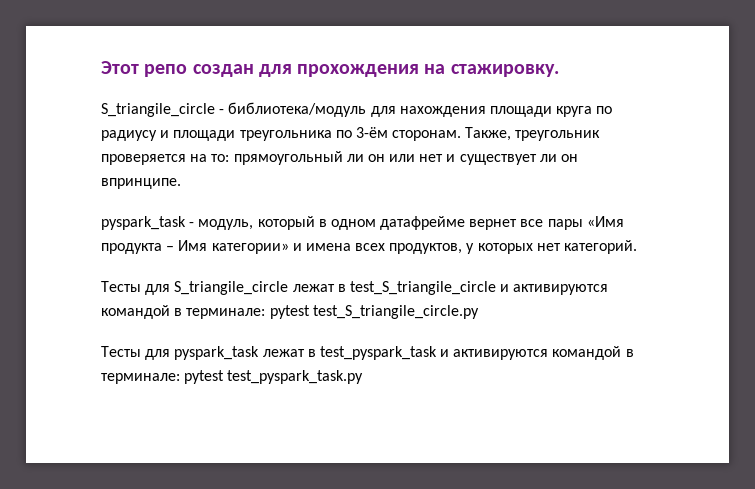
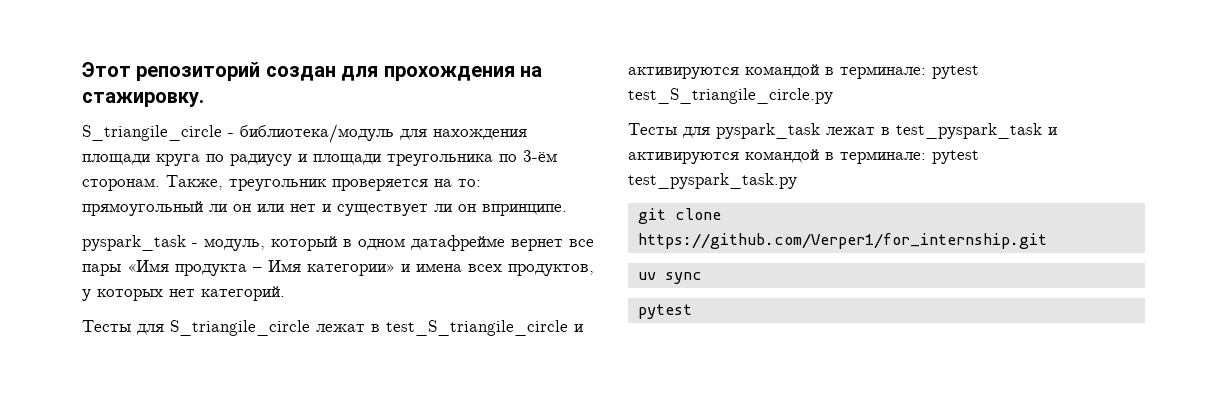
- Этот репо создан для прохождения на стажировку.
+ Этот репозиторий создан для прохождения на стажировку.
+ git clone https://github.com/Verper1/for_internship.git
+ uv sync
+ pytest

